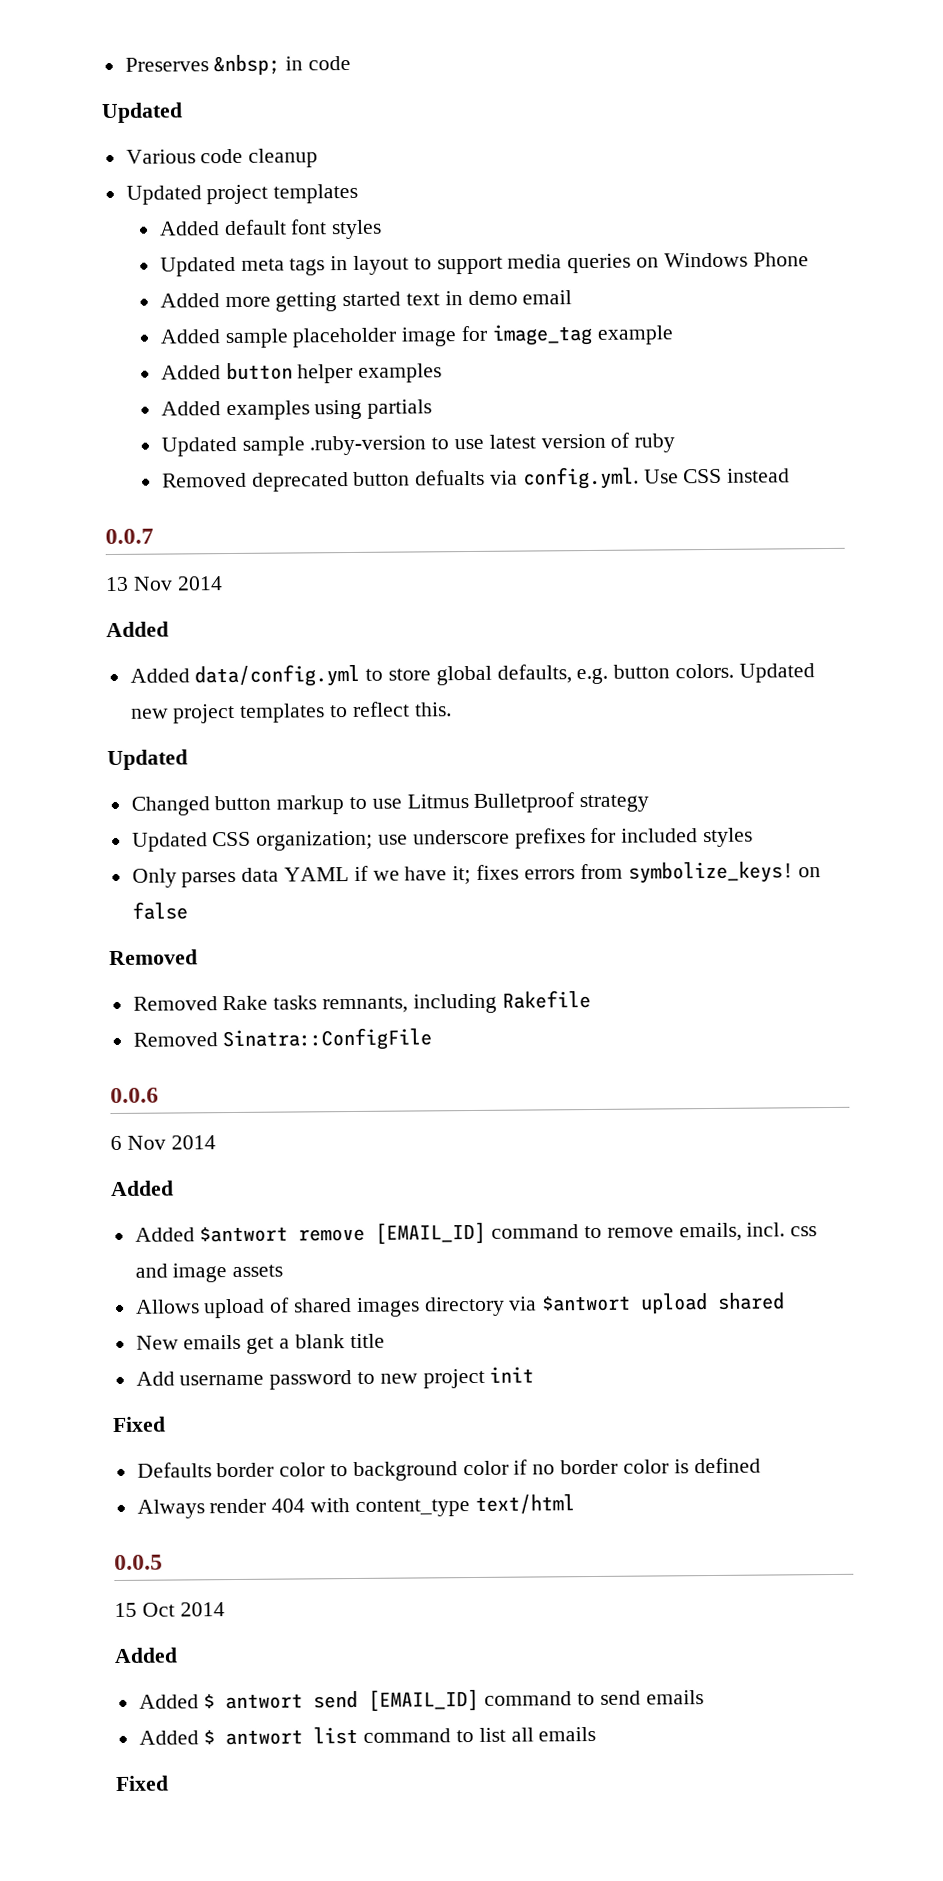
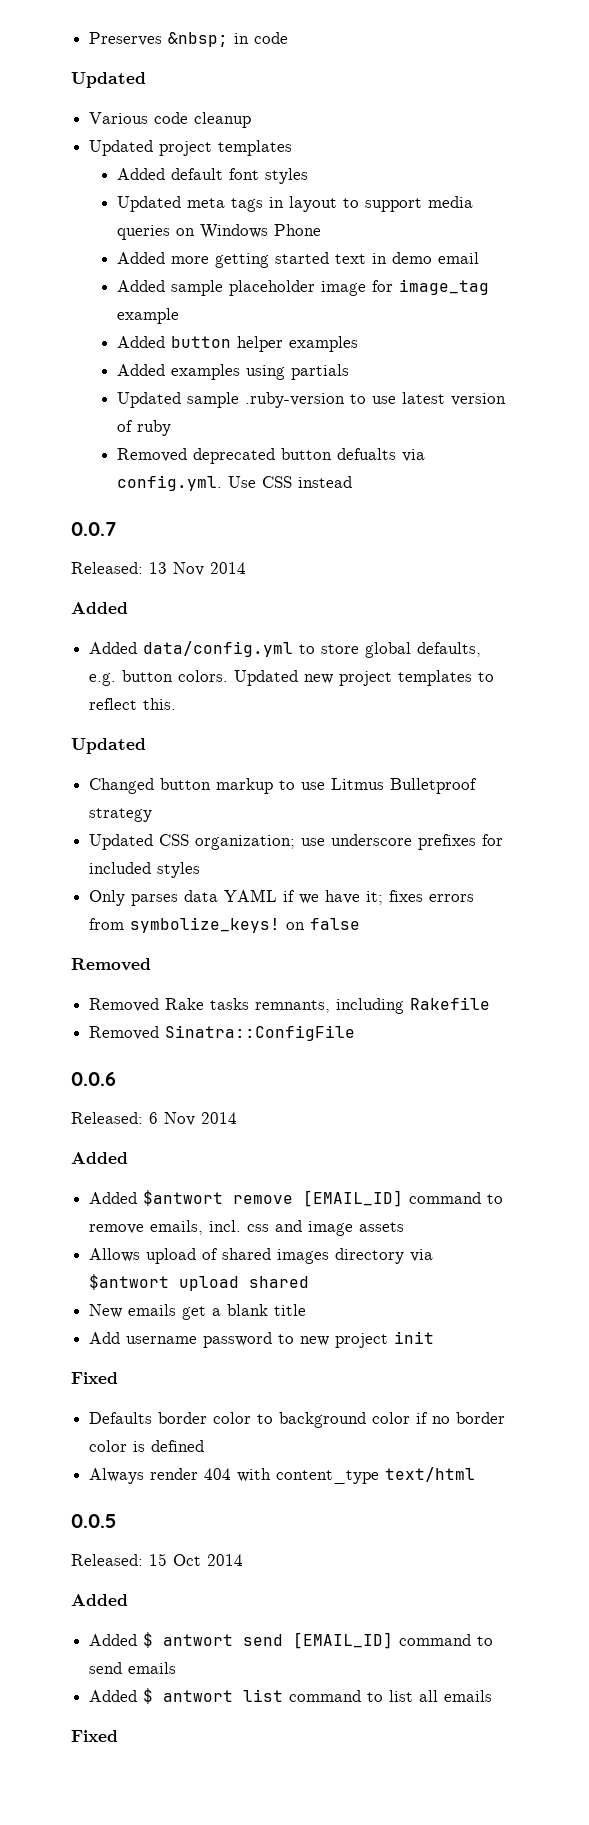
- 13 Nov 2014
+ Released: 13 Nov 2014
- 6 Nov 2014
+ Released: 6 Nov 2014
- 15 Oct 2014
+ Released: 15 Oct 2014

